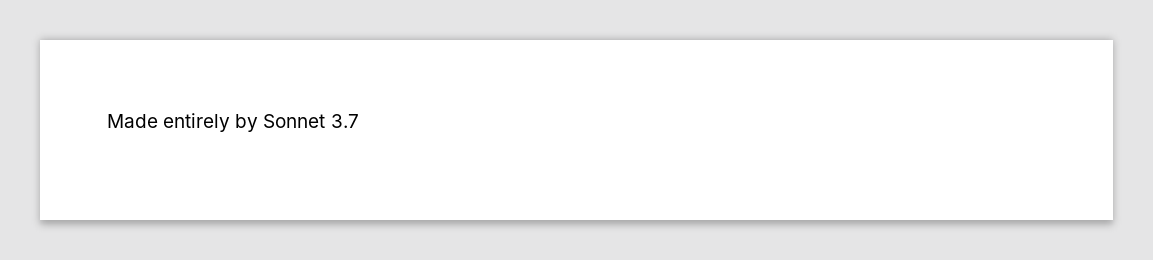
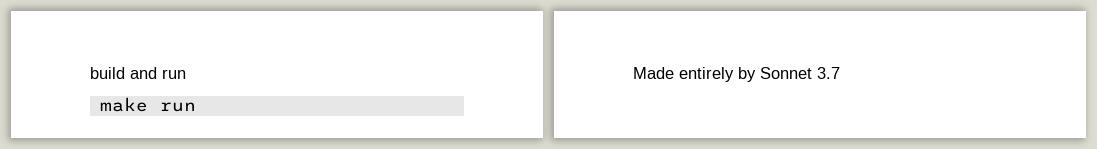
+ build and run
+ make run

